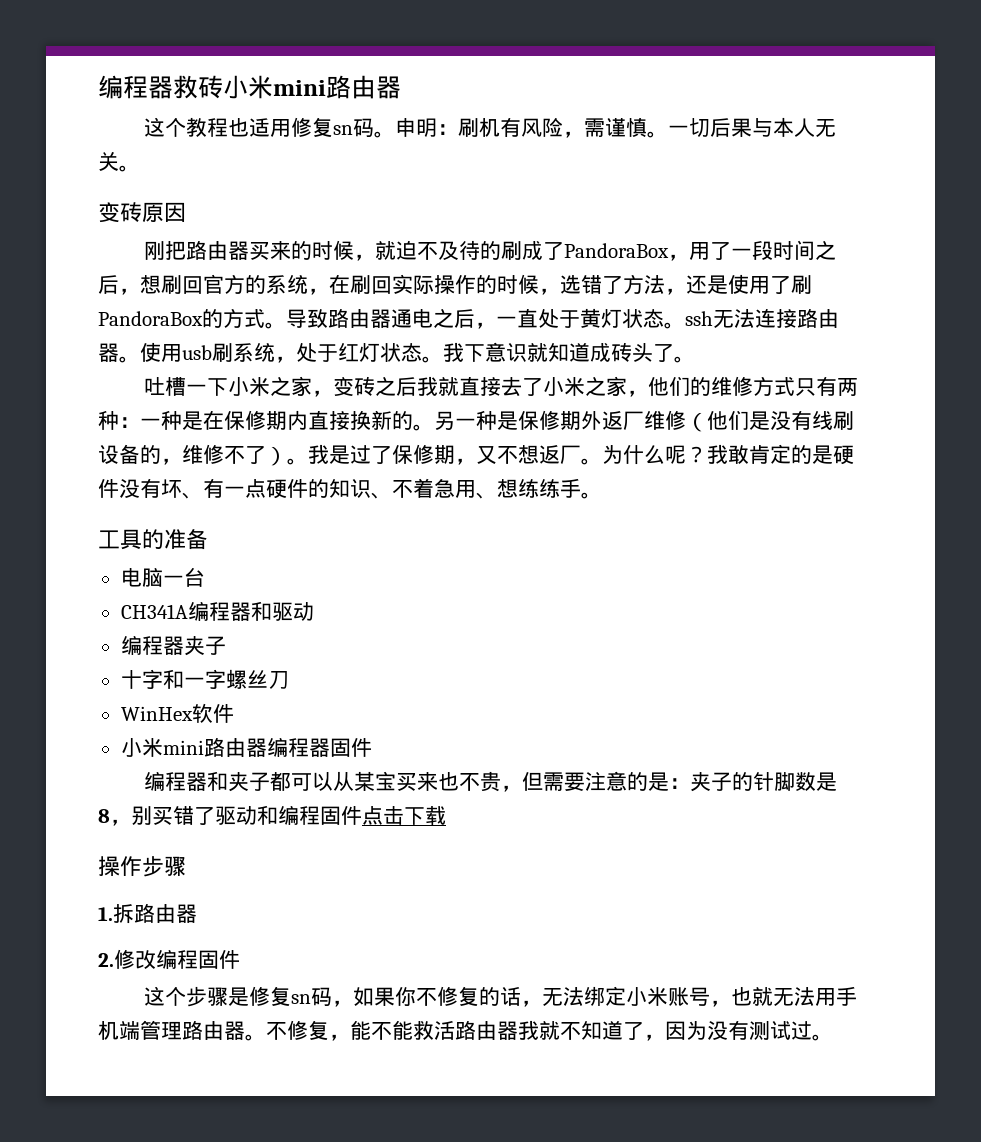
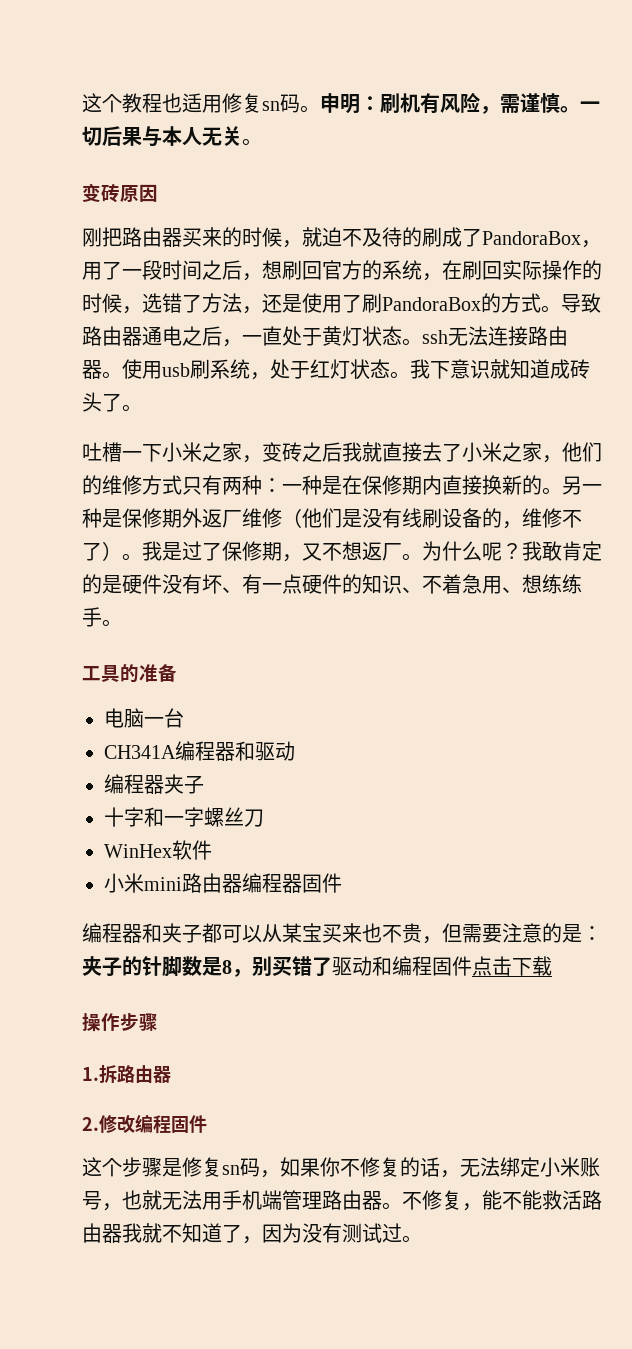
- 编程器救砖小米mini路由器

